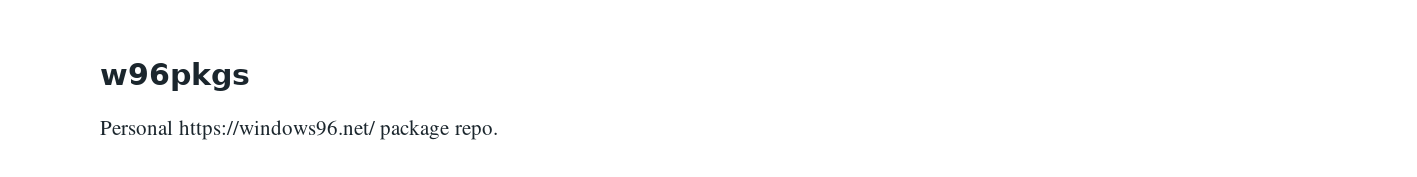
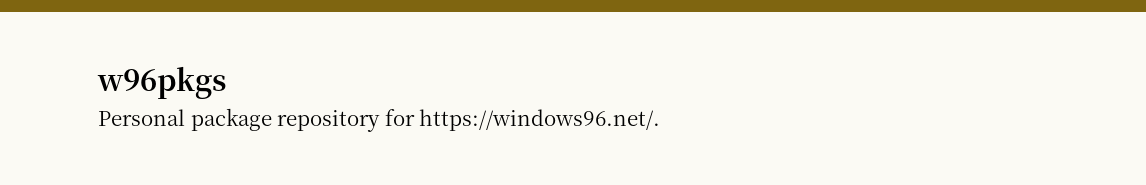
- Personal https://windows96.net/ package repo.
+ Personal package repository for https://windows96.net/.

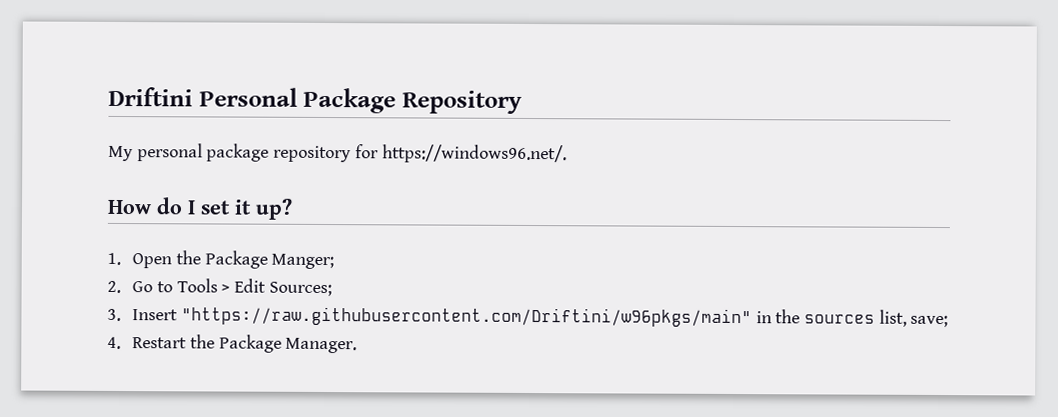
- w96pkgs
- Personal package repository for https://windows96.net/.
+ Driftini Personal Package Repository
+ My personal package repository for https://windows96.net/.
+ How do I set it up?
+ 1. Open the Package Manger;
+ 2. Go to Tools > Edit Sources;
+ 3. Insert "https://raw.githubusercontent.com/Driftini/w96pkgs/main" in the sources list, save;
+ 4. Restart the Package Manager.

